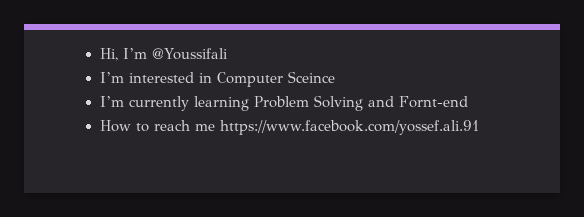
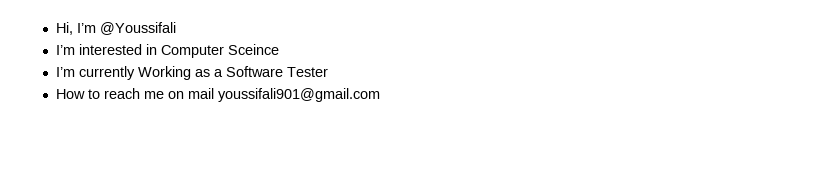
- I’m currently learning Problem Solving and Fornt-end
+ I’m currently Working as a Software Tester
- How to reach me https://www.facebook.com/yossef.ali.91
+ How to reach me on mail youssifali901@gmail.com

